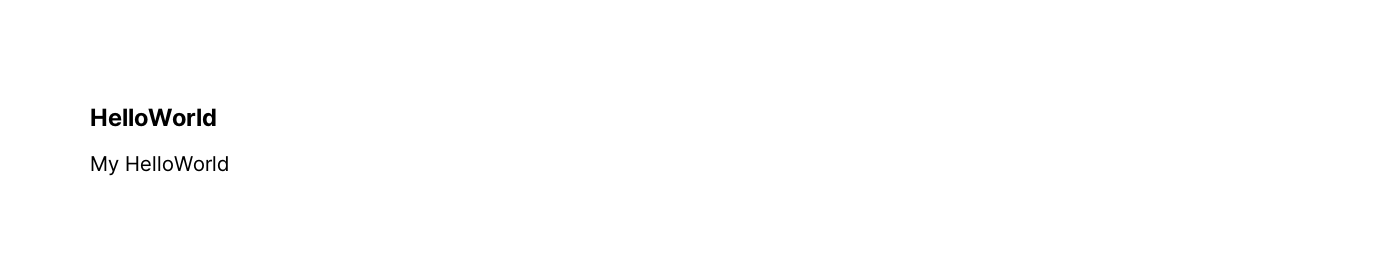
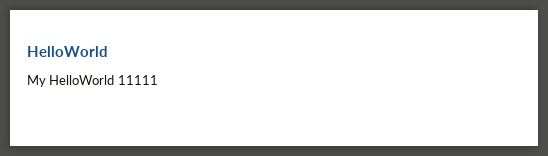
- My HelloWorld
+ My HelloWorld 11111

